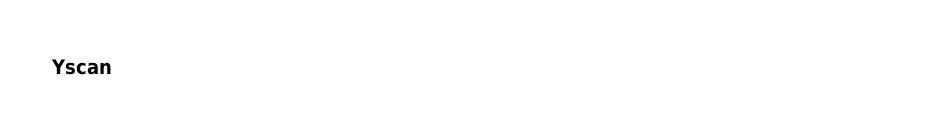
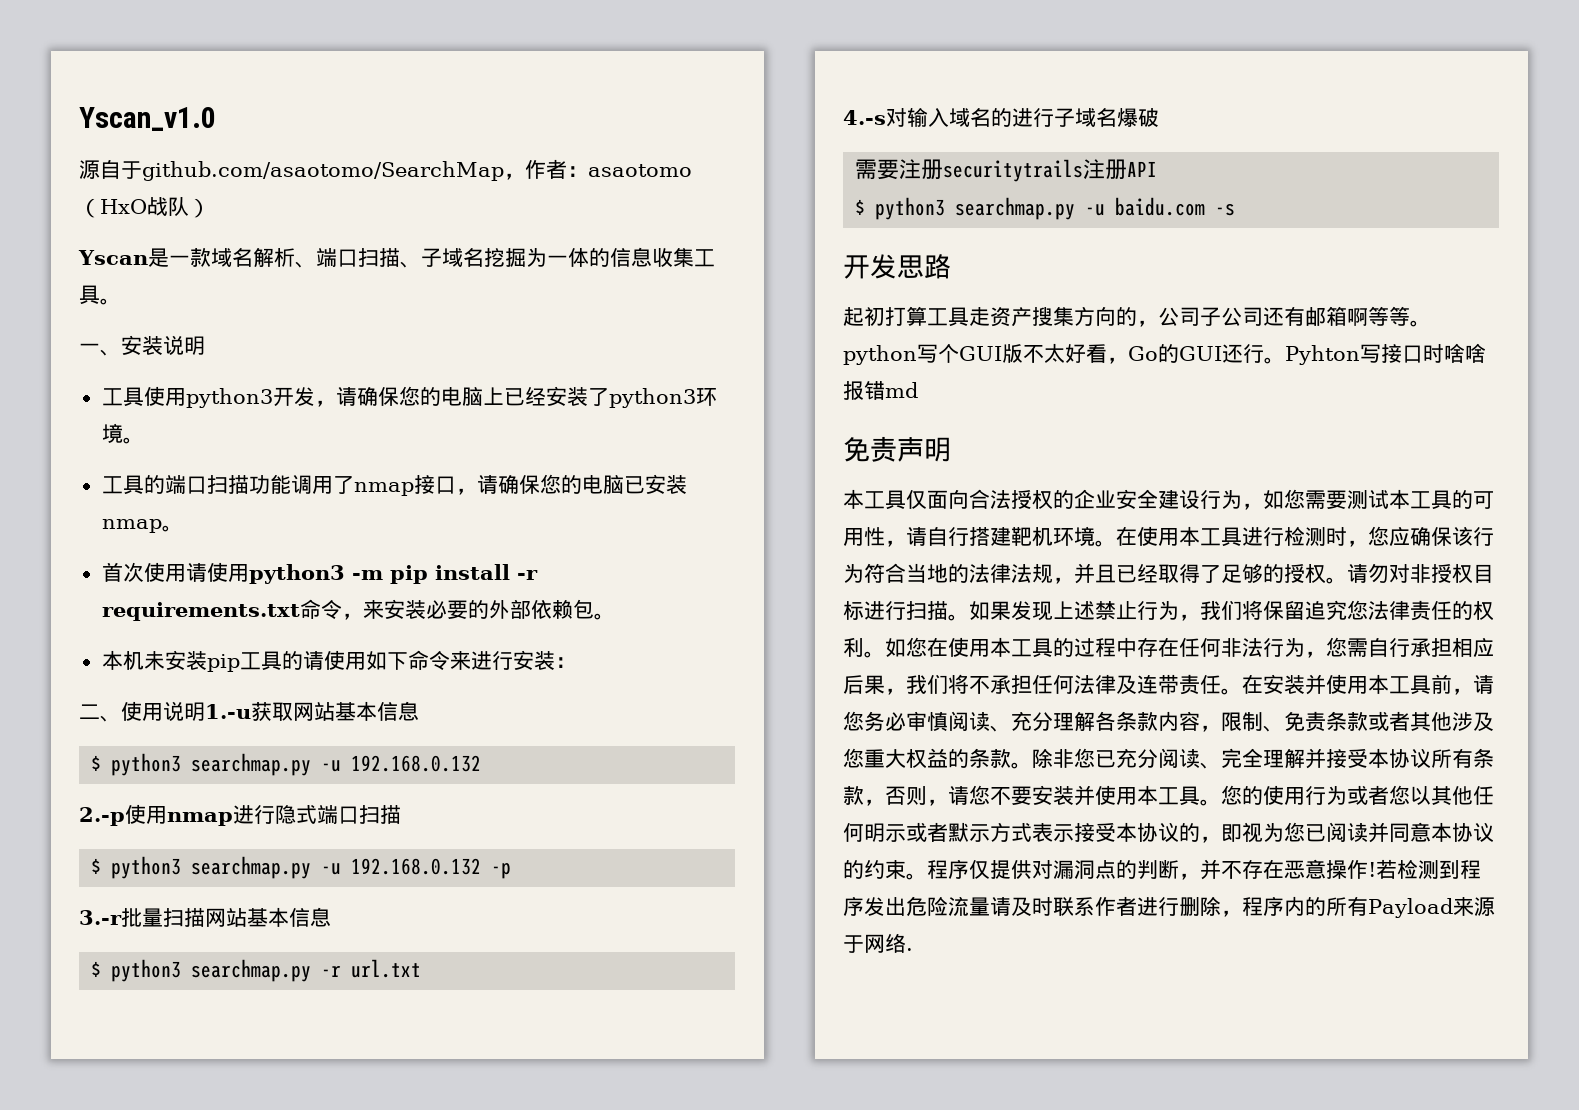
- Yscan
+ Yscan_v1.0
+ 源自于github.com/asaotomo/SearchMap，作者：asaotomo（HxO战队）
+ Yscan是一款域名解析、端口扫描、子域名挖掘为一体的信息收集工具。
+ 一、安装说明
+ 工具使用python3开发，请确保您的电脑上已经安装了python3环境。
+ 工具的端口扫描功能调用了nmap接口，请确保您的电脑已安装nmap。
+ 首次使用请使用python3 -m pip install -r requirements.txt命令，来安装必要的外部依赖包。
+ 本机未安装pip工具的请使用如下命令来进行安装：
+ 二、使用说明1.-u获取网站基本信息
+ $ python3 searchmap.py -u 192.168.0.132
+ 2.-p使用nmap进行隐式端口扫描
+ $ python3 searchmap.py -u 192.168.0.132 -p
+ 3.-r批量扫描网站基本信息
+ $ python3 searchmap.py -r url.txt
+ 4.-s对输入域名的进行子域名爆破
+ 需要注册securitytrails注册API
+ $ python3 searchmap.py -u baidu.com -s
+ 开发思路
+ 起初打算工具走资产搜集方向的，公司子公司还有邮箱啊等等。python写个GUI版不太好看，Go的GUI还行。Pyhton写接口时啥啥报错md
+ 免责声明
+ 本工具仅面向合法授权的企业安全建设行为，如您需要测试本工具的可用性，请自行搭建靶机环境。在使用本工具进行检测时，您应确保该行为符合当地的法律法规，并且已经取得了足够的授权。请勿对非授权目标进行扫描。如果发现上述禁止行为，我们将保留追究您法律责任的权利。如您在使用本工具的过程中存在任何非法行为，您需自行承担相应后果，我们将不承担任何法律及连带责任。在安装并使用本工具前，请您务必审慎阅读、充分理解各条款内容，限制、免责条款或者其他涉及您重大权益的条款。除非您已充分阅读、完全理解并接受本协议所有条款，否则，请您不要安装并使用本工具。您的使用行为或者您以其他任何明示或者默示方式表示接受本协议的，即视为您已阅读并同意本协议的约束。程序仅提供对漏洞点的判断，并不存在恶意操作!若检测到程序发出危险流量请及时联系作者进行删除，程序内的所有Payload来源于网络.

